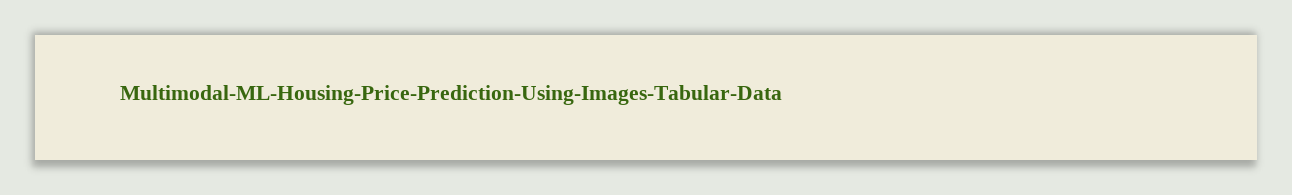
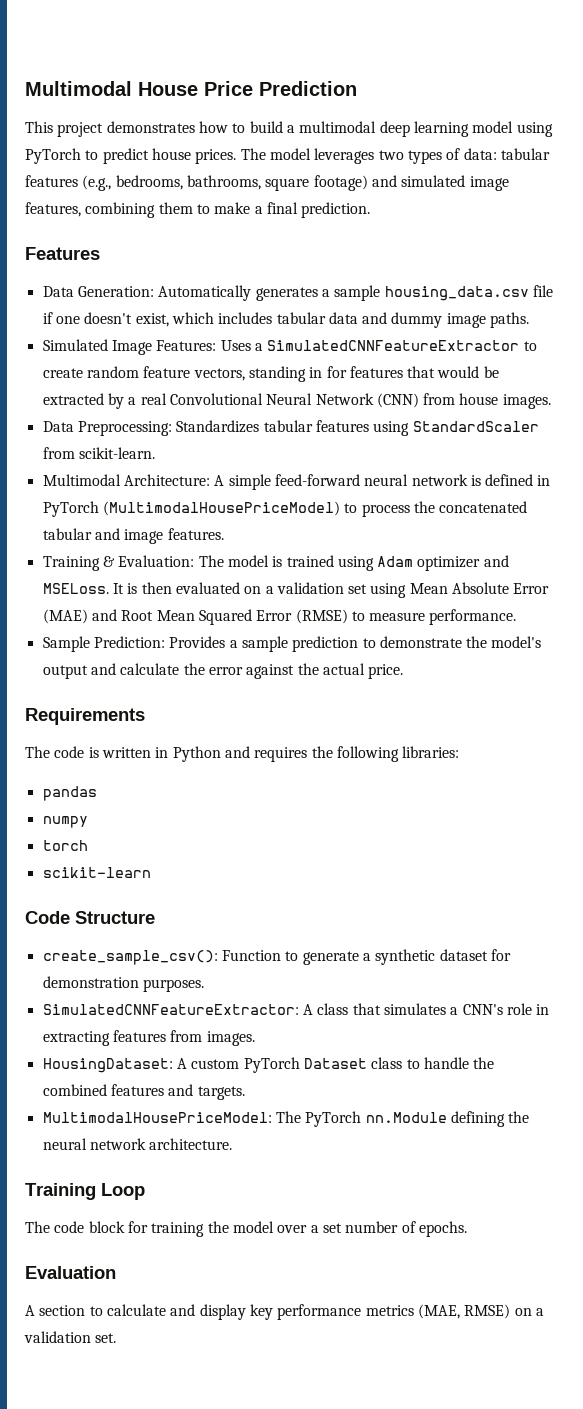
- Multimodal-ML-Housing-Price-Prediction-Using-Images-Tabular-Data
+ Multimodal House Price Prediction
+ This project demonstrates how to build a multimodal deep learning model using PyTorch to predict house prices. The model leverages two types of data: tabular features (e.g., bedrooms, bathrooms, square footage) and simulated image features, combining them to make a final prediction.
+ Features
+ Data Generation: Automatically generates a sample housing_data.csv file if one doesn't exist, which includes tabular data and dummy image paths.
+ Simulated Image Features: Uses a SimulatedCNNFeatureExtractor to create random feature vectors, standing in for features that would be extracted by a real Convolutional Neural Network (CNN) from house images.
+ Data Preprocessing: Standardizes tabular features using StandardScaler from scikit-learn.
+ Multimodal Architecture: A simple feed-forward neural network is defined in PyTorch (MultimodalHousePriceModel) to process the concatenated tabular and image features.
+ Training & Evaluation: The model is trained using Adam optimizer and MSELoss. It is then evaluated on a validation set using Mean Absolute Error (MAE) and Root Mean Squared Error (RMSE) to measure performance.
+ Sample Prediction: Provides a sample prediction to demonstrate the model's output and calculate the error against the actual price.
+ Requirements
+ The code is written in Python and requires the following libraries:
+ pandas
+ numpy
+ torch
+ scikit-learn
+ Code Structure
+ create_sample_csv(): Function to generate a synthetic dataset for demonstration purposes.
+ SimulatedCNNFeatureExtractor: A class that simulates a CNN's role in extracting features from images.
+ HousingDataset: A custom PyTorch Dataset class to handle the combined features and targets.
+ MultimodalHousePriceModel: The PyTorch nn.Module defining the neural network architecture.
+ Training Loop
+ The code block for training the model over a set number of epochs.
+ Evaluation
+ A section to calculate and display key performance metrics (MAE, RMSE) on a validation set.

